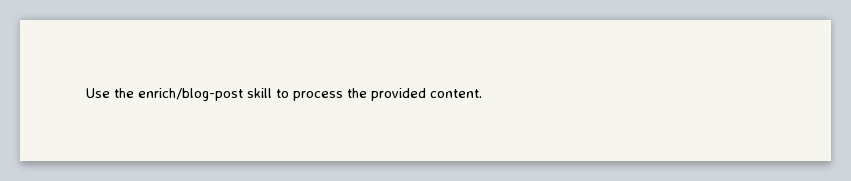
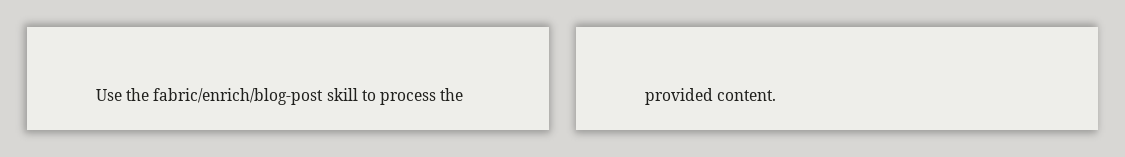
- Use the enrich/blog-post skill to process the provided content.
+ Use the fabric/enrich/blog-post skill to process the provided content.

